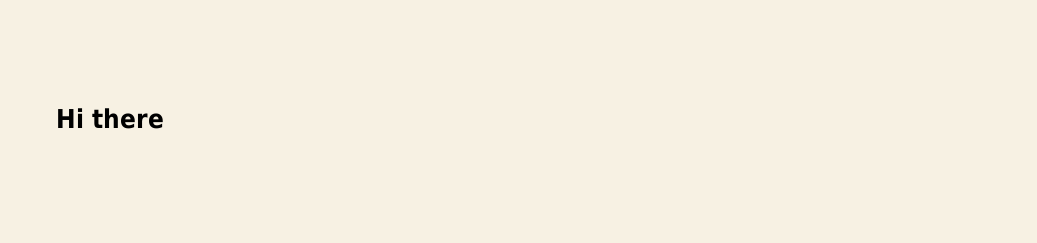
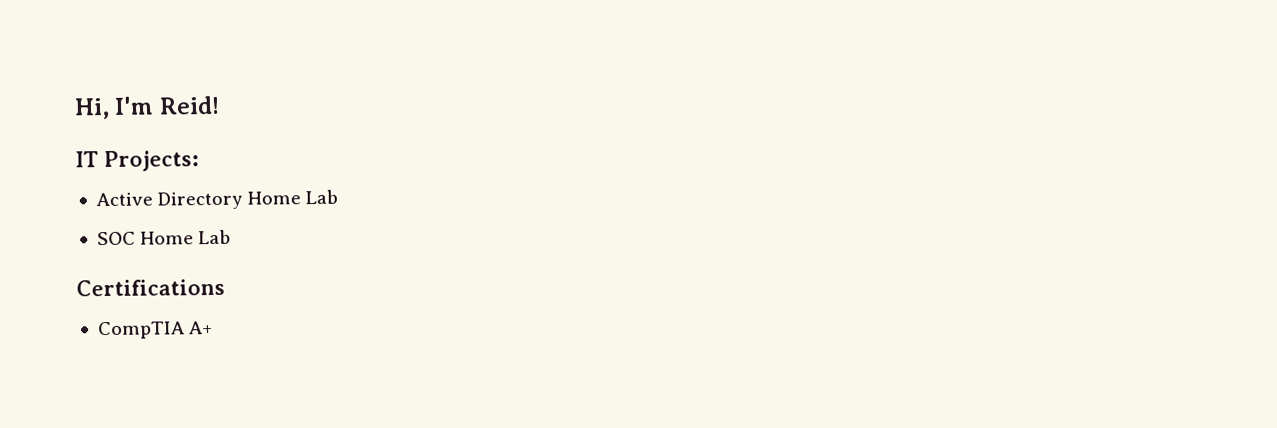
- Hi there
+ Hi, I'm Reid!
+ IT Projects:
+ Active Directory Home Lab
+ SOC Home Lab
+ Certifications
+ CompTIA A+

